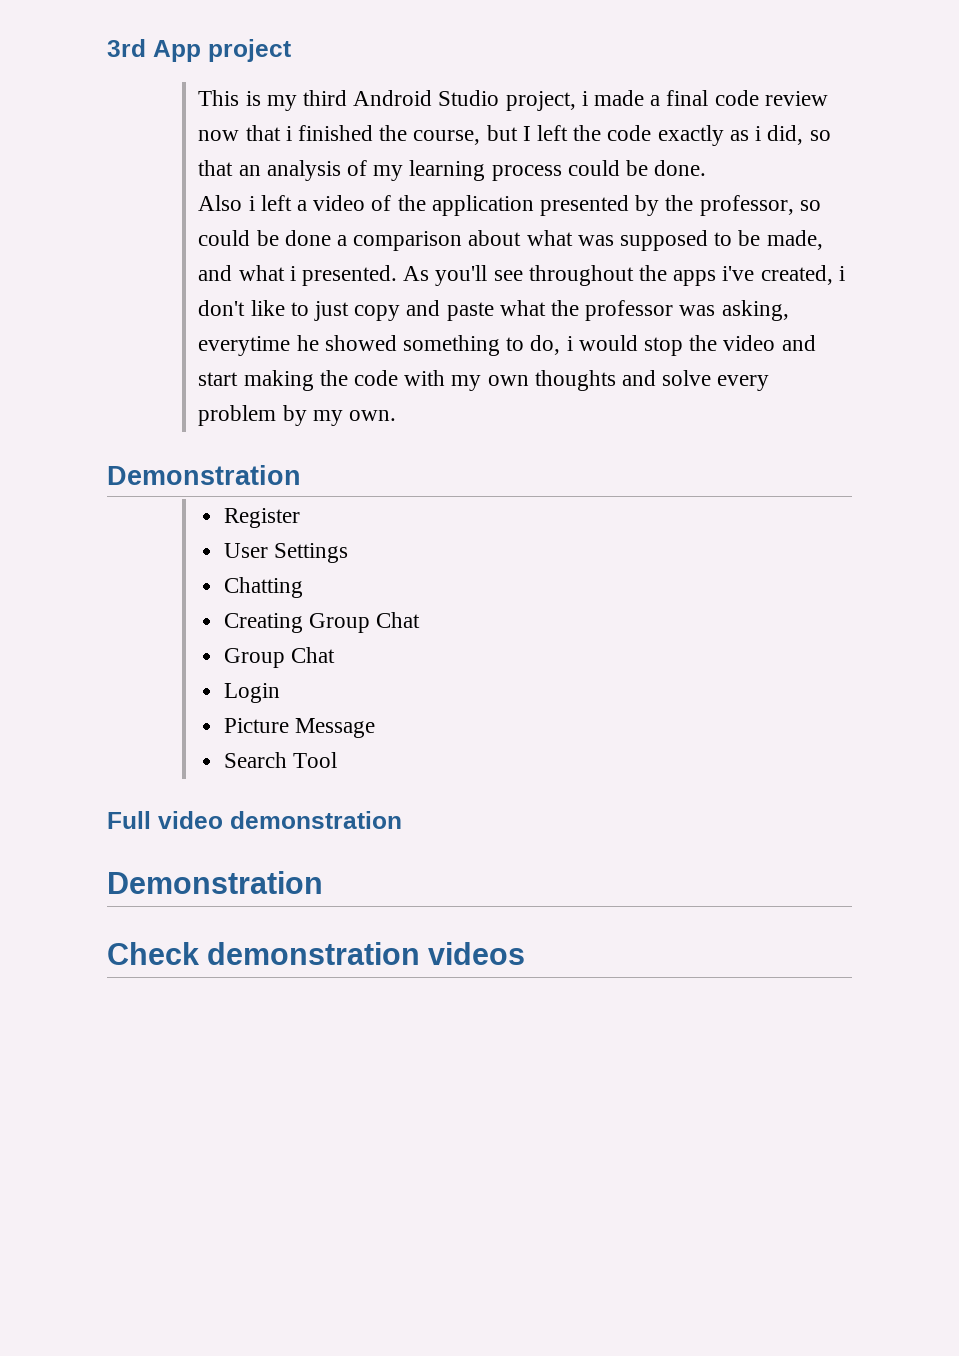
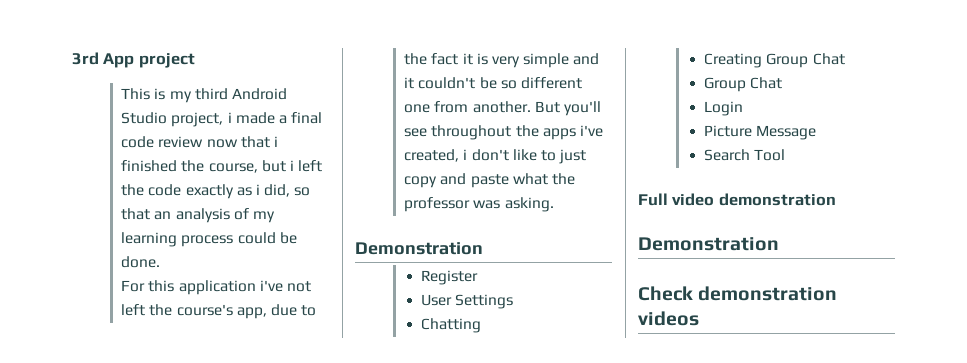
- This is my third Android Studio project, i made a final code review now that i finished the course, but I left the code exactly as i did, so that an analysis of my learning process could be done.
+ This is my third Android Studio project, i made a final code review now that i finished the course, but i left the code exactly as i did, so that an analysis of my learning process could be done.
- Also i left a video of the application presented by the professor, so could be done a comparison about what was supposed to be made, and what i presented. As you'll see throughout the apps i've created, i don't like to just copy and paste what the professor was asking, everytime he showed something to do, i would stop the video and start making the code with my own thoughts and solve every problem by my own.
+ For this application i've not left the course's app, due to the fact it is very simple and it couldn't be so different one from another. But you'll see throughout the apps i've created, i don't like to just copy and paste what the professor was asking.

